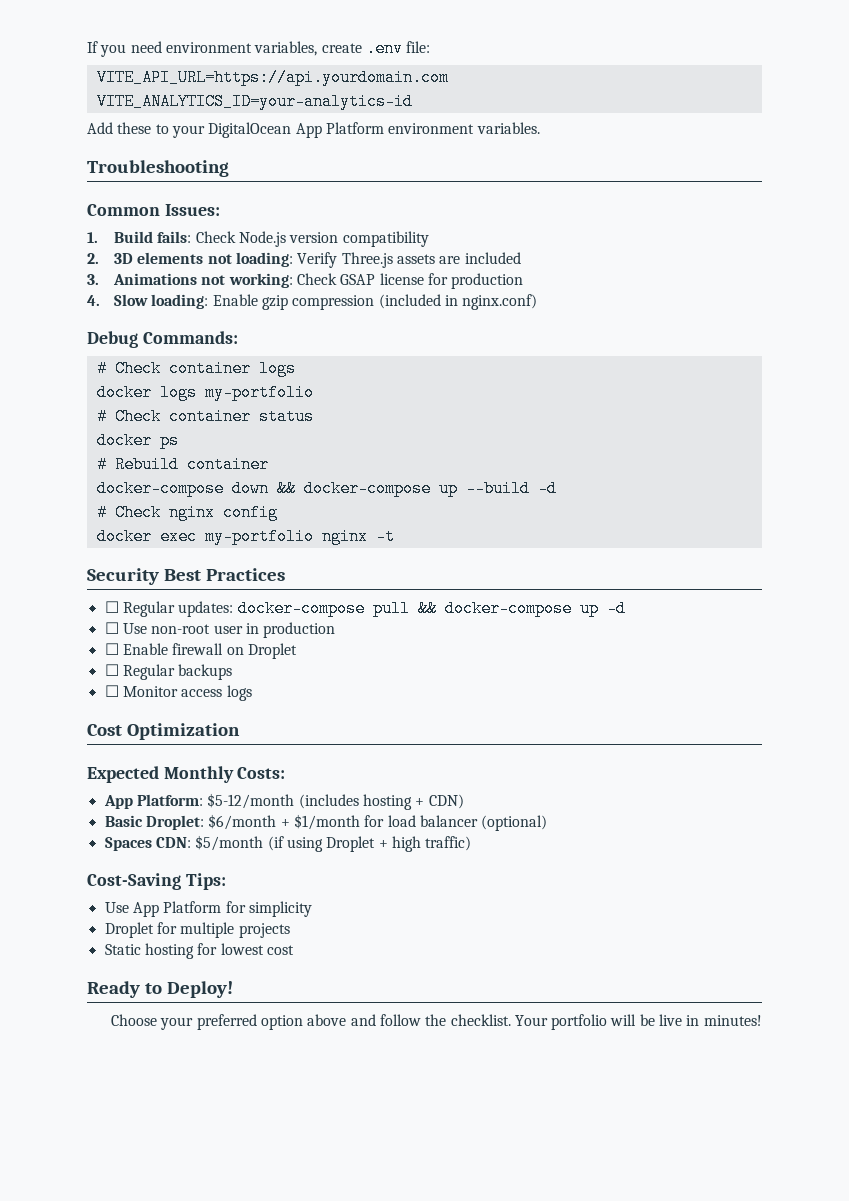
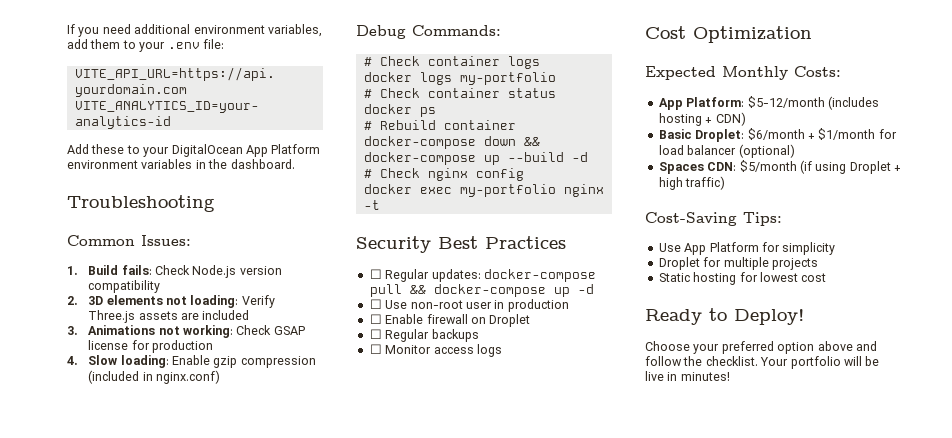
- If you need environment variables, create .env file:
+ If you need additional environment variables, add them to your .env file:
- Add these to your DigitalOcean App Platform environment variables.
+ Add these to your DigitalOcean App Platform environment variables in the dashboard.

